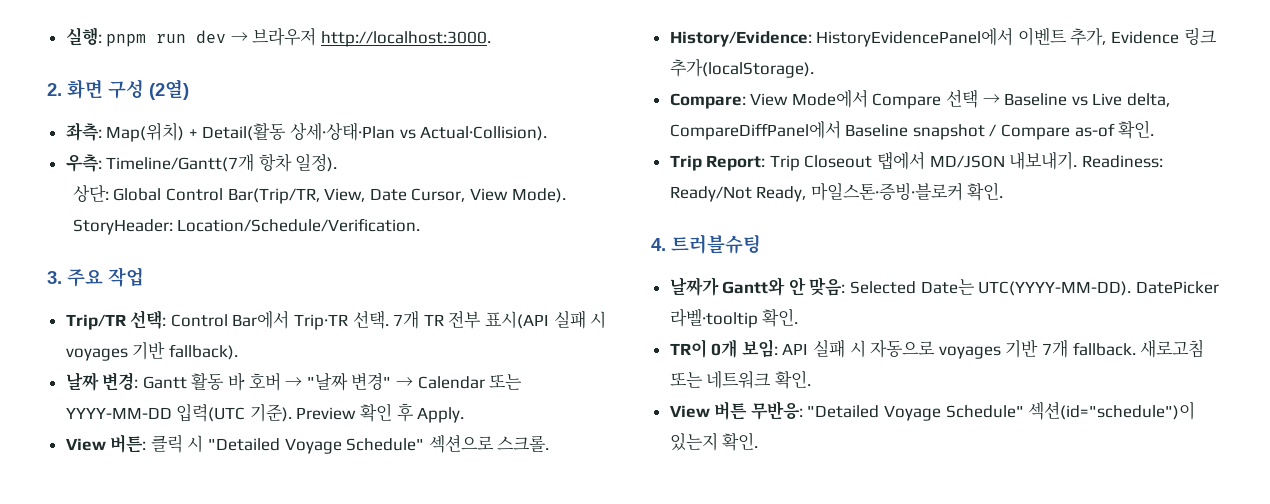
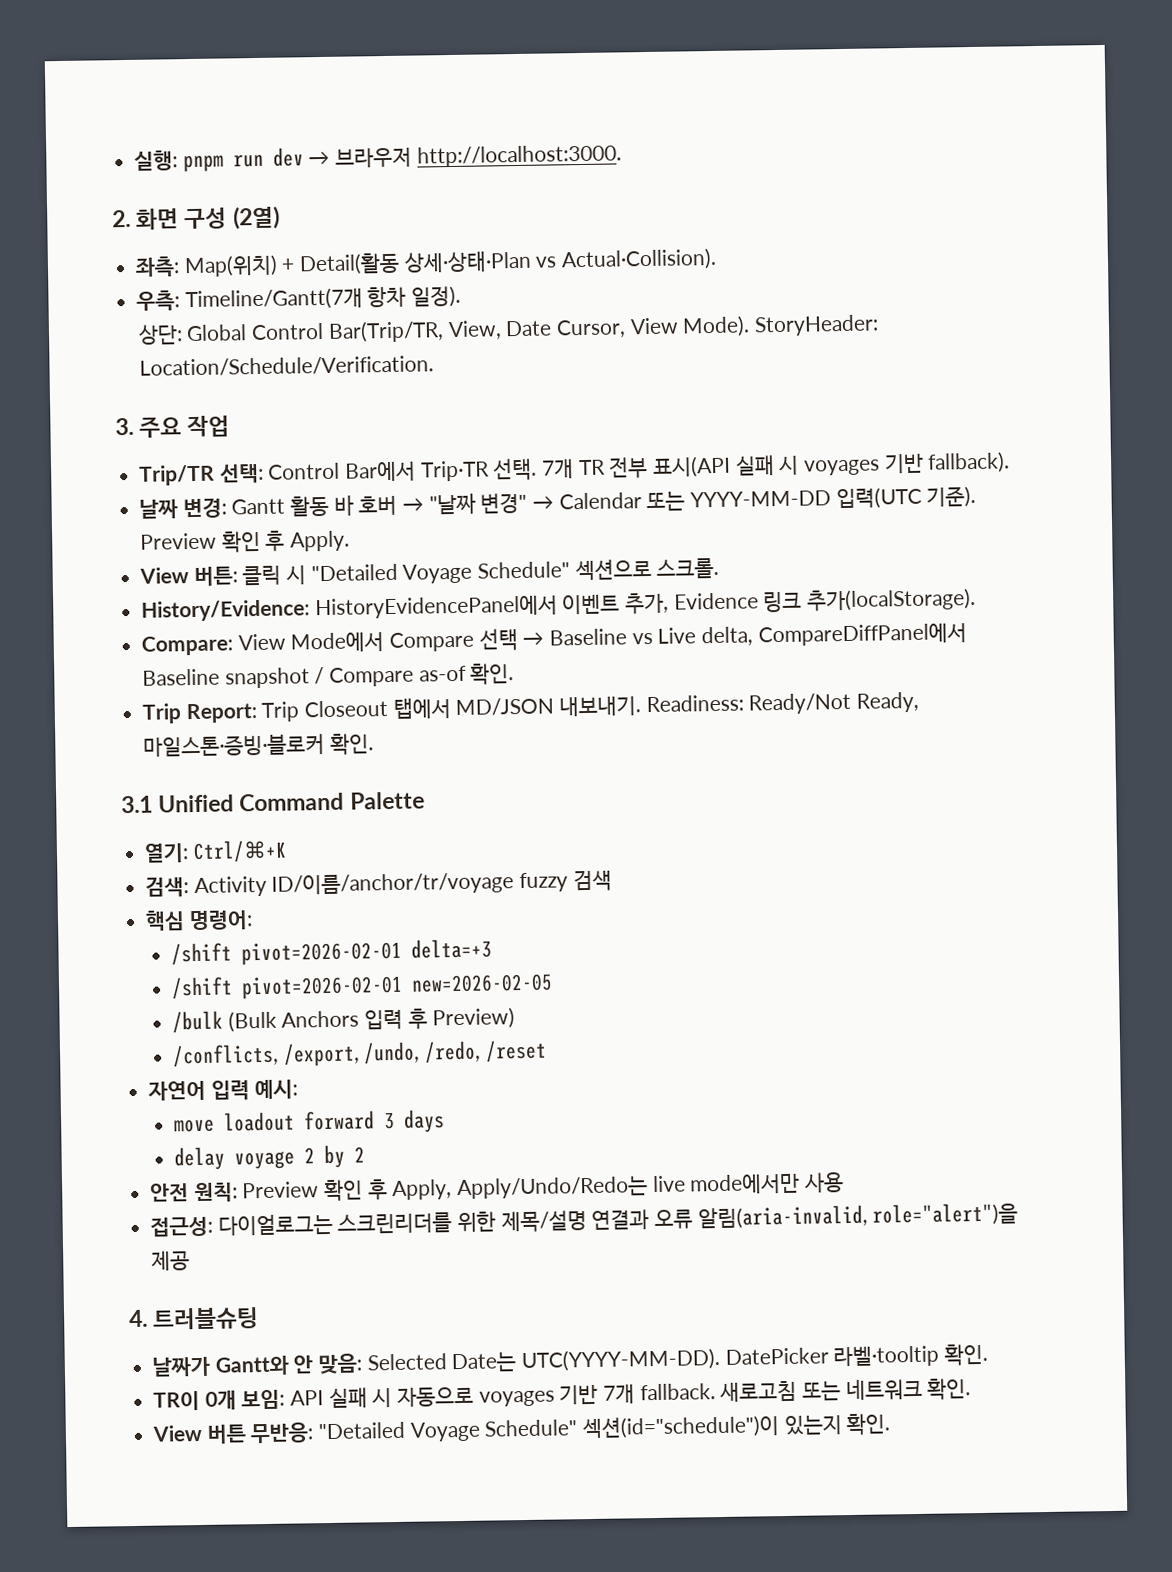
+ 3.1 Unified Command Palette
+ 열기: Ctrl/⌘+K
+ 검색: Activity ID/이름/anchor/tr/voyage fuzzy 검색
+ 핵심 명령어:
+ /shift pivot=2026-02-01 delta=+3
+ /shift pivot=2026-02-01 new=2026-02-05
+ /bulk (Bulk Anchors 입력 후 Preview)
+ /conflicts, /export, /undo, /redo, /reset
+ 자연어 입력 예시:
+ move loadout forward 3 days
+ delay voyage 2 by 2
+ 안전 원칙: Preview 확인 후 Apply, Apply/Undo/Redo는 live mode에서만 사용
+ 접근성: 다이얼로그는 스크린리더를 위한 제목/설명 연결과 오류 알림(aria-invalid, role="alert")을 제공

